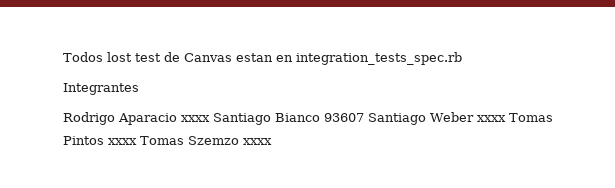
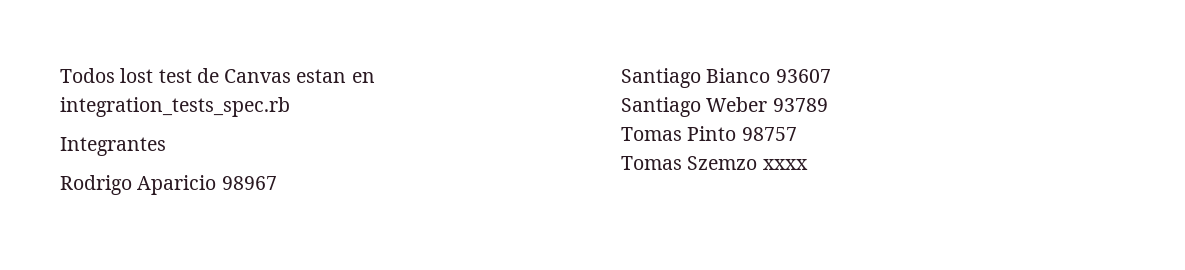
- Rodrigo Aparacio xxxx Santiago Bianco 93607 Santiago Weber xxxx Tomas Pintos xxxx Tomas Szemzo xxxx
+ Rodrigo Aparicio 98967
+ Santiago Bianco 93607
+ Santiago Weber 93789
+ Tomas Pinto 98757
+ Tomas Szemzo xxxx

